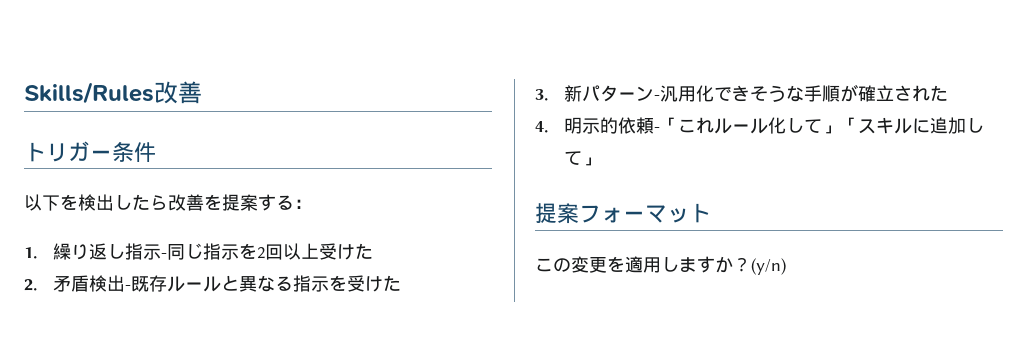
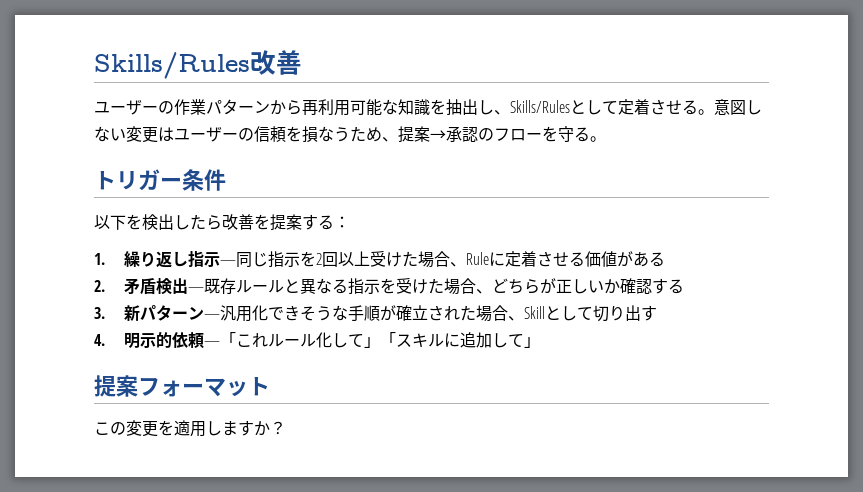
+ ユーザーの作業パターンから再利用可能な知識を抽出し、Skills/Rulesとして定着させる。意図しない変更はユーザーの信頼を損なうため、提案→承認のフローを守る。
- 1.繰り返し指示-同じ指示を2回以上受けた
+ 1.繰り返し指示—同じ指示を2回以上受けた場合、Ruleに定着させる価値がある
- 2.矛盾検出-既存ルールと異なる指示を受けた
+ 2.矛盾検出—既存ルールと異なる指示を受けた場合、どちらが正しいか確認する
- 3.新パターン-汎用化できそうな手順が確立された
+ 3.新パターン—汎用化できそうな手順が確立された場合、Skillとして切り出す
- 4.明示的依頼-「これルール化して」「スキルに追加して」
+ 4.明示的依頼—「これルール化して」「スキルに追加して」
- (y/n)

